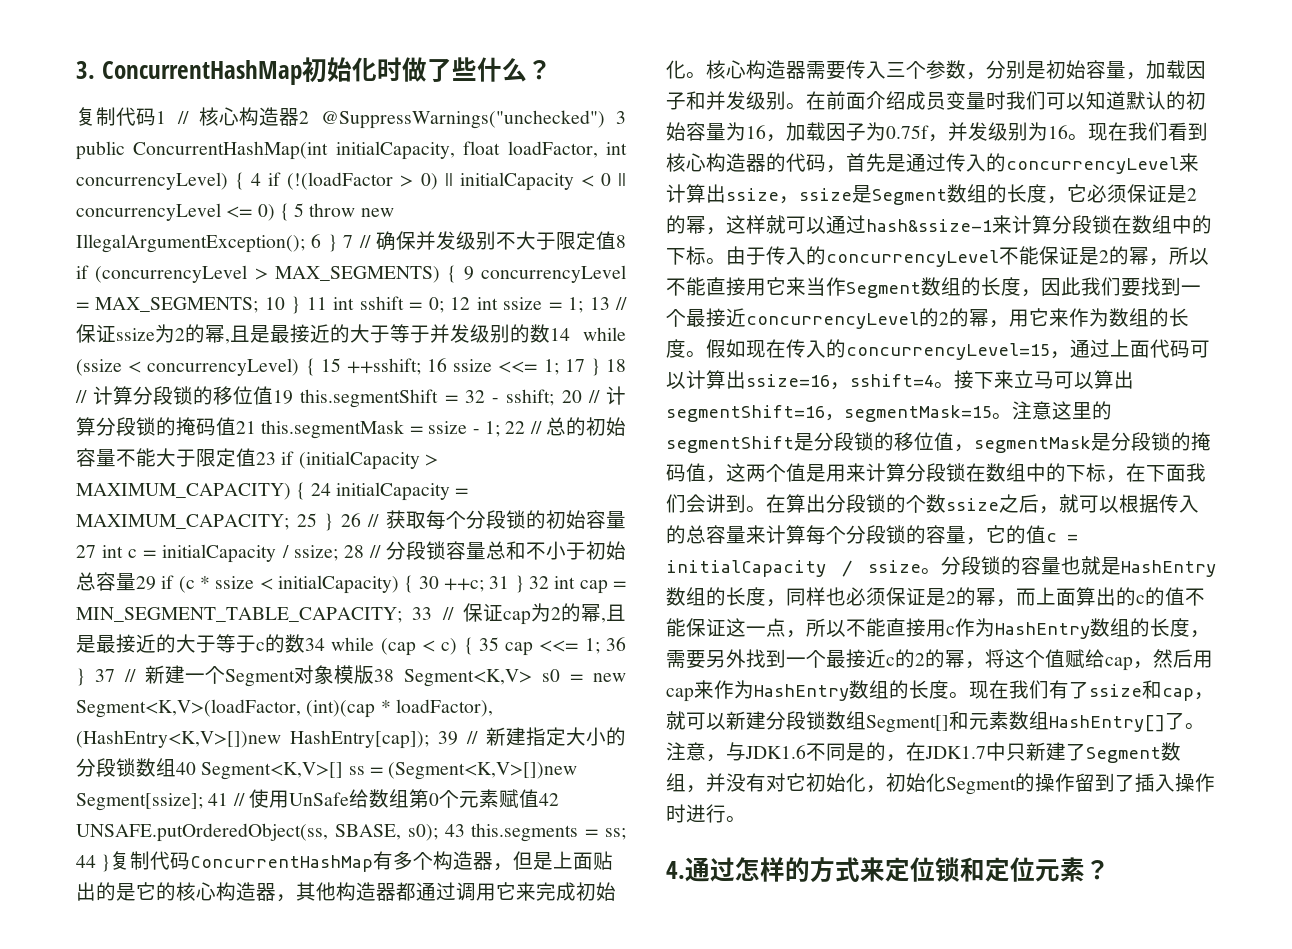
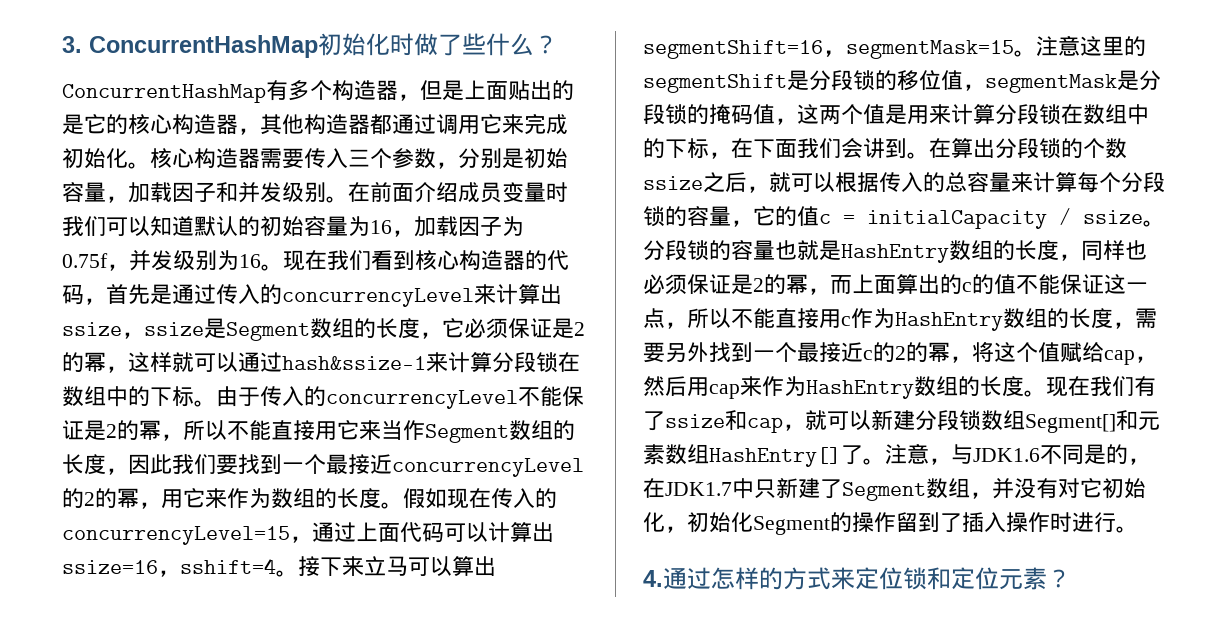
- 复制代码1 // 核心构造器2 @SuppressWarnings("unchecked") 3 public ConcurrentHashMap(int initialCapacity, float loadFactor, int concurrencyLevel) { 4 if (!(loadFactor > 0) || initialCapacity < 0 || concurrencyLevel <= 0) { 5 throw new IllegalArgumentException(); 6 } 7 // 确保并发级别不大于限定值8 if (concurrencyLevel > MAX_SEGMENTS) { 9 concurrencyLevel = MAX_SEGMENTS; 10 } 11 int sshift = 0; 12 int ssize = 1; 13 // 保证ssize为2的幂,且是最接近的大于等于并发级别的数14 while (ssize < concurrencyLevel) { 15 ++sshift; 16 ssize <<= 1; 17 } 18 // 计算分段锁的移位值19 this.segmentShift = 32 - sshift; 20 // 计算分段锁的掩码值21 this.segmentMask = ssize - 1; 22 // 总的初始容量不能大于限定值23 if (initialCapacity > MAXIMUM_CAPACITY) { 24 initialCapacity = MAXIMUM_CAPACITY; 25 } 26 // 获取每个分段锁的初始容量27 int c = initialCapacity / ssize; 28 // 分段锁容量总和不小于初始总容量29 if (c * ssize < initialCapacity) { 30 ++c; 31 } 32 int cap = MIN_SEGMENT_TABLE_CAPACITY; 33 // 保证cap为2的幂,且是最接近的大于等于c的数34 while (cap < c) { 35 cap <<= 1; 36 } 37 // 新建一个Segment对象模版38 Segment<K,V> s0 = new Segment<K,V>(loadFactor, (int)(cap * loadFactor), (HashEntry<K,V>[])new HashEntry[cap]); 39 // 新建指定大小的分段锁数组40 Segment<K,V>[] ss = (Segment<K,V>[])new Segment[ssize]; 41 // 使用UnSafe给数组第0个元素赋值42 UNSAFE.putOrderedObject(ss, SBASE, s0); 43 this.segments = ss; 44 }复制代码ConcurrentHashMap有多个构造器，但是上面贴出的是它的核心构造器，其他构造器都通过调用它来完成初始化。
+ ConcurrentHashMap有多个构造器，但是上面贴出的是它的核心构造器，其他构造器都通过调用它来完成初始化。

